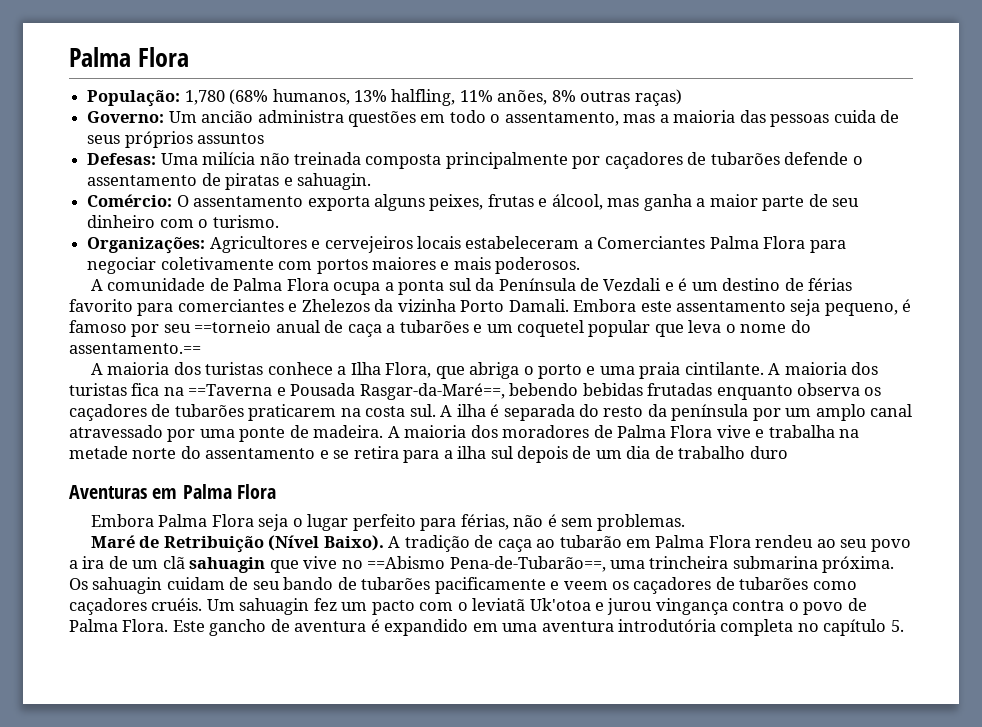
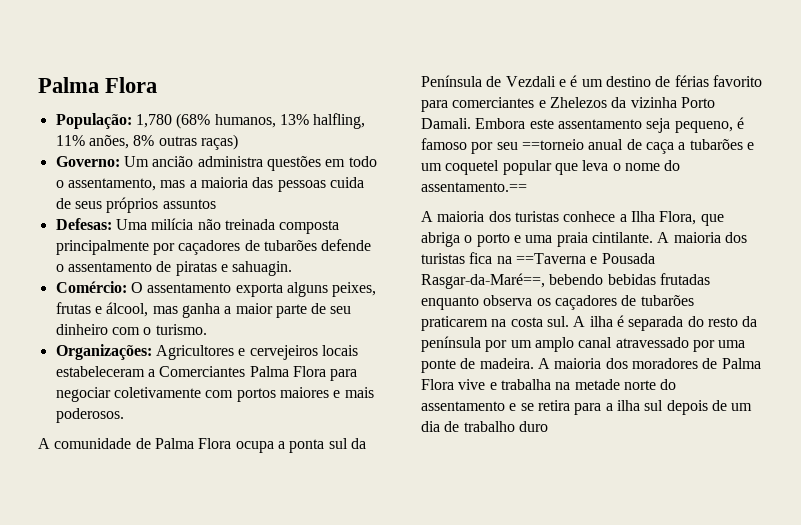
- Aventuras em Palma Flora
- Embora Palma Flora seja o lugar perfeito para férias, não é sem problemas.
- Maré de Retribuição (Nível Baixo). A tradição de caça ao tubarão em Palma Flora rendeu ao seu povo a ira de um clã sahuagin que vive no ==Abismo Pena-de-Tubarão==, uma trincheira submarina próxima. Os sahuagin cuidam de seu bando de tubarões pacificamente e veem os caçadores de tubarões como caçadores cruéis. Um sahuagin fez um pacto com o leviatã Uk'otoa e jurou vingança contra o povo de Palma Flora. Este gancho de aventura é expandido em uma aventura introdutória completa no capítulo 5.

